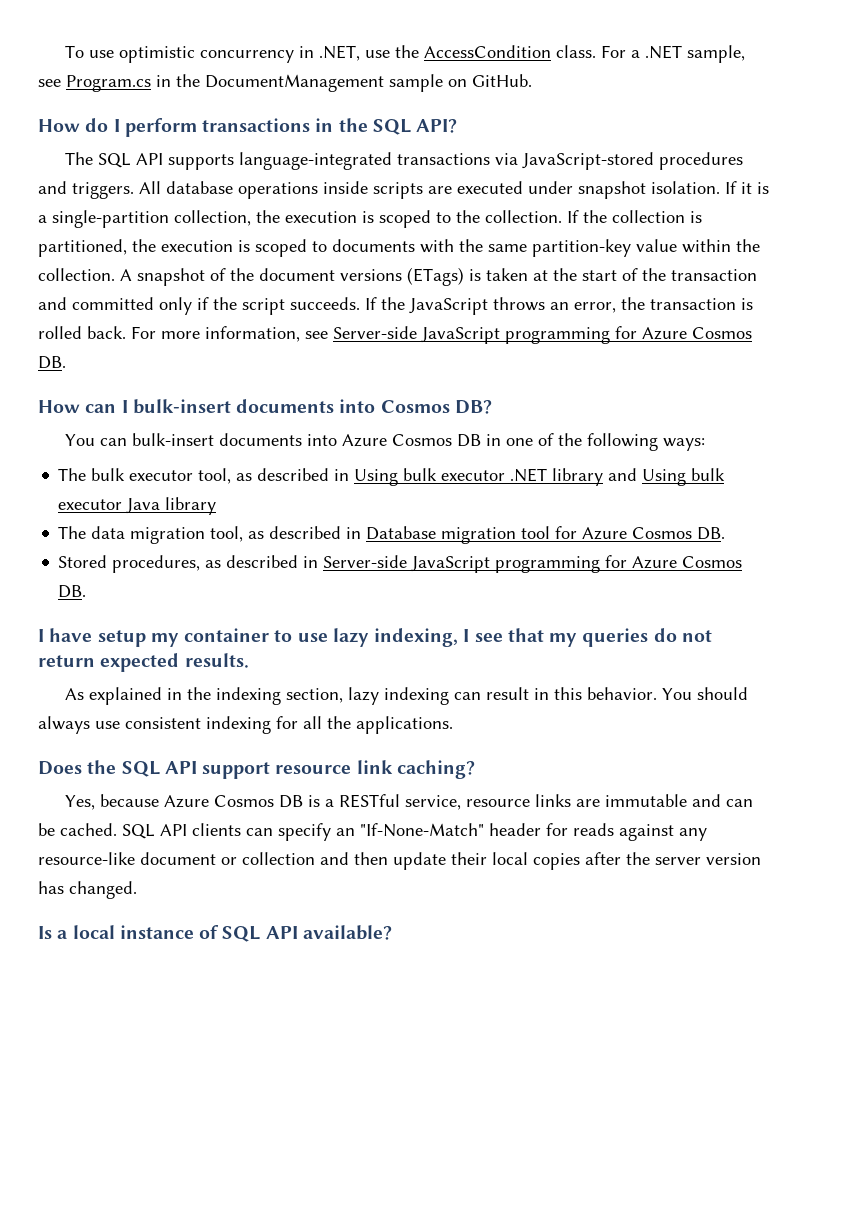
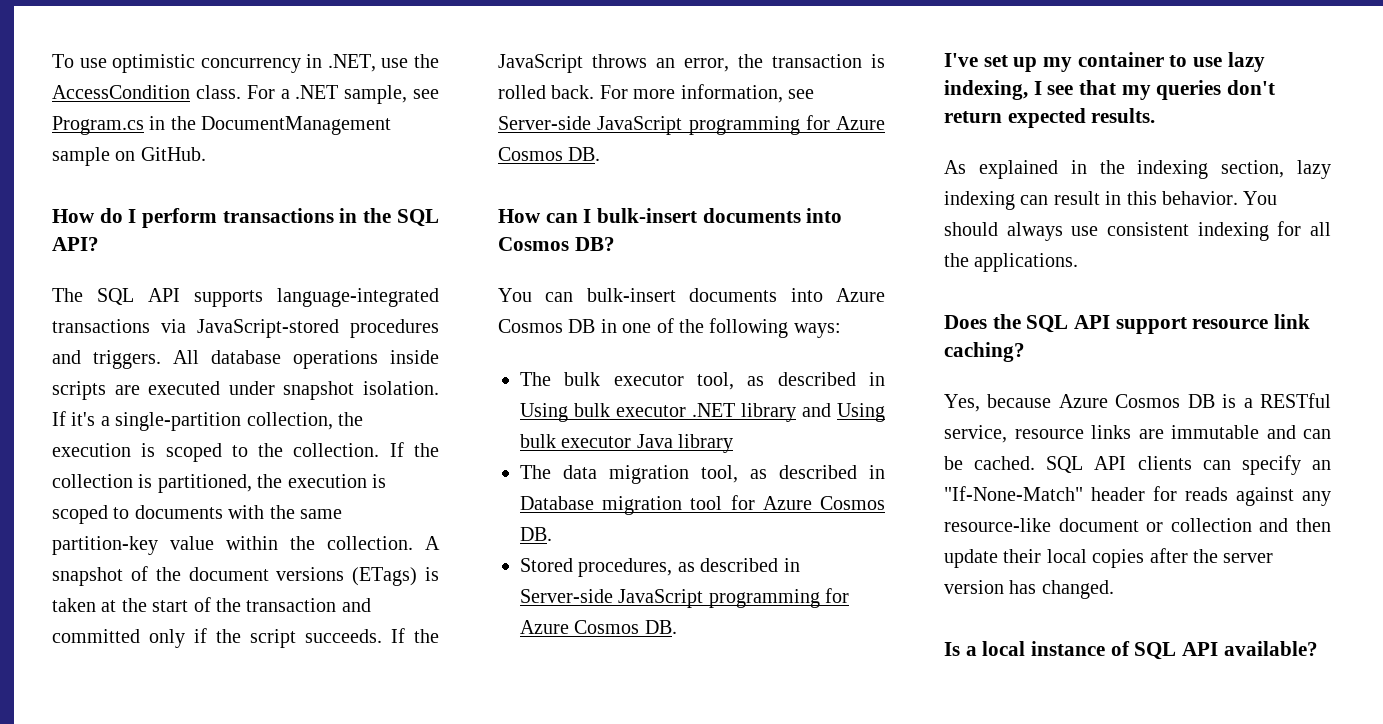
- If it is a single-partition collection, the execution is scoped to the collection.
+ If it's a single-partition collection, the execution is scoped to the collection.
- I have setup my container to use lazy indexing, I see that my queries do not return expected results.
+ I've set up my container to use lazy indexing, I see that my queries don't return expected results.

